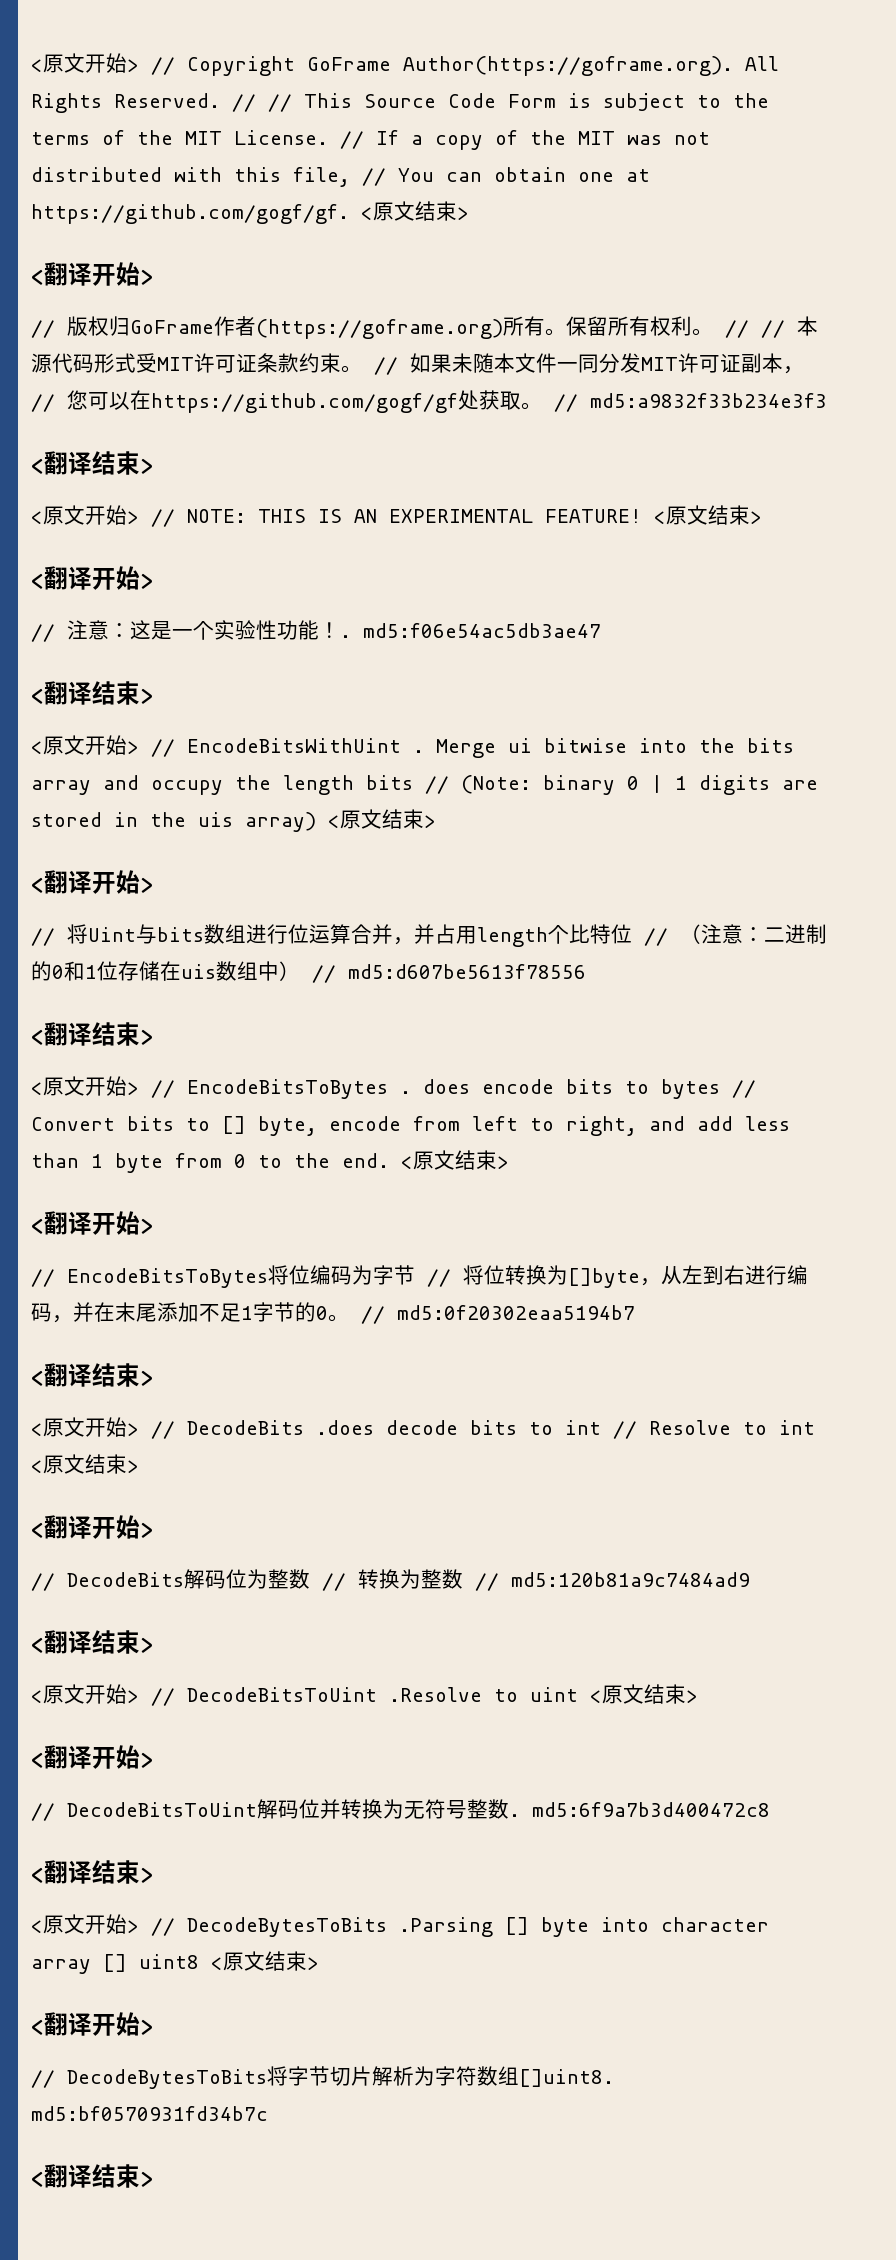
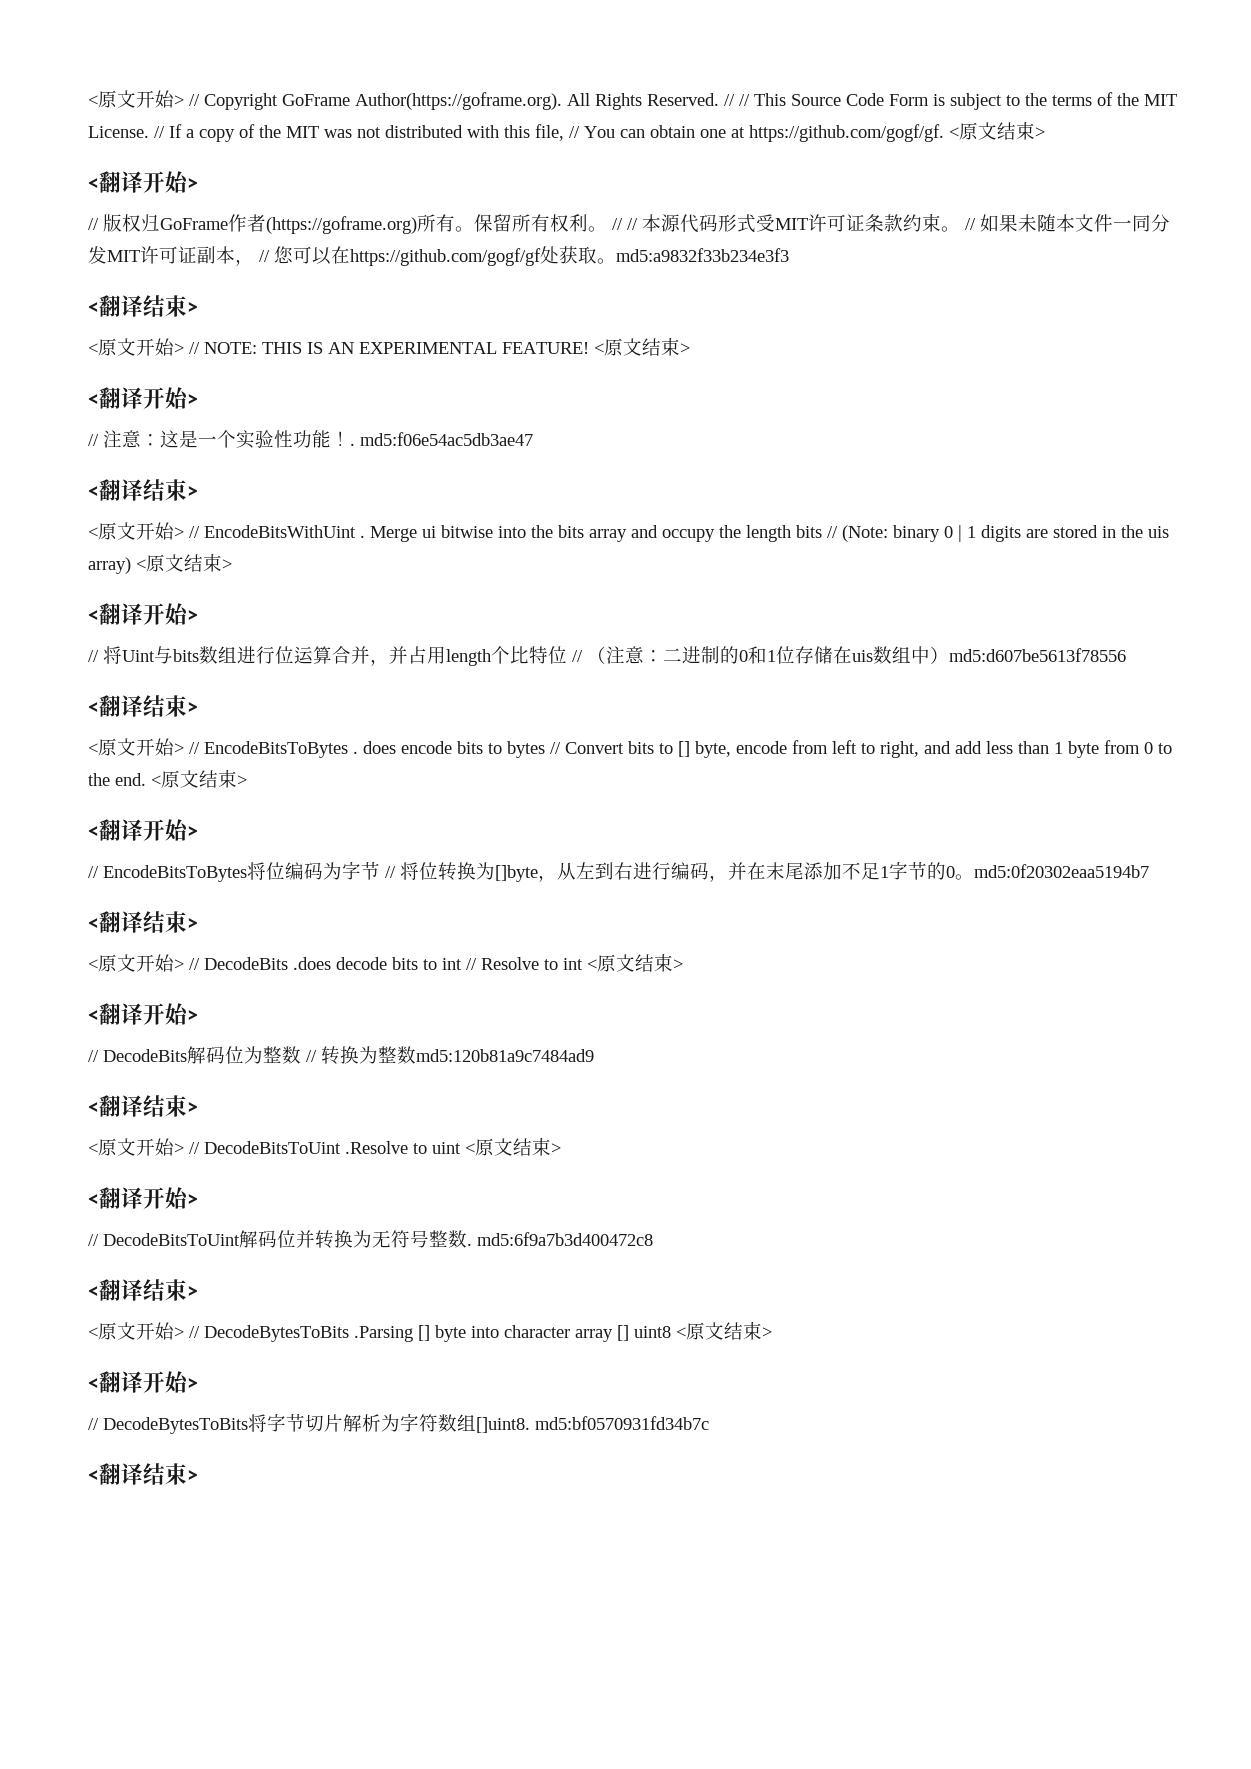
- // 如果未随本文件一同分发MIT许可证副本， // 您可以在https://github.com/gogf/gf处获取。 // md5:a9832f33b234e3f3
+ // 如果未随本文件一同分发MIT许可证副本， // 您可以在https://github.com/gogf/gf处获取。md5:a9832f33b234e3f3
- // 将Uint与bits数组进行位运算合并，并占用length个比特位 // （注意：二进制的0和1位存储在uis数组中） // md5:d607be5613f78556
+ // 将Uint与bits数组进行位运算合并，并占用length个比特位 // （注意：二进制的0和1位存储在uis数组中）md5:d607be5613f78556
- // EncodeBitsToBytes将位编码为字节 // 将位转换为[]byte，从左到右进行编码，并在末尾添加不足1字节的0。 // md5:0f20302eaa5194b7
+ // EncodeBitsToBytes将位编码为字节 // 将位转换为[]byte，从左到右进行编码，并在末尾添加不足1字节的0。md5:0f20302eaa5194b7
- // DecodeBits解码位为整数 // 转换为整数 // md5:120b81a9c7484ad9
+ // DecodeBits解码位为整数 // 转换为整数md5:120b81a9c7484ad9

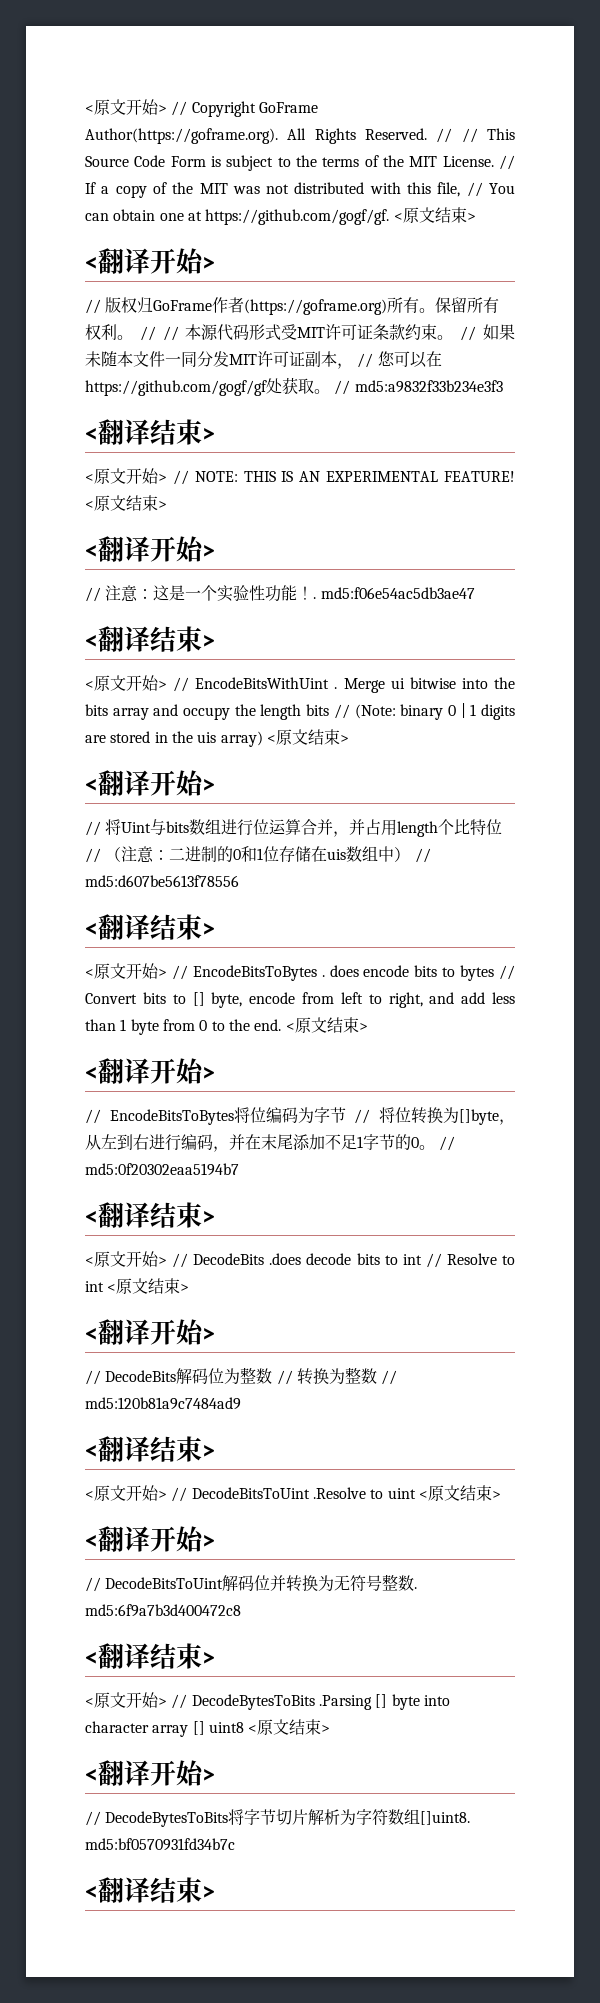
- // 如果未随本文件一同分发MIT许可证副本， // 您可以在https://github.com/gogf/gf处获取。md5:a9832f33b234e3f3
+ // 如果未随本文件一同分发MIT许可证副本， // 您可以在https://github.com/gogf/gf处获取。 // md5:a9832f33b234e3f3
- // 将Uint与bits数组进行位运算合并，并占用length个比特位 // （注意：二进制的0和1位存储在uis数组中）md5:d607be5613f78556
+ // 将Uint与bits数组进行位运算合并，并占用length个比特位 // （注意：二进制的0和1位存储在uis数组中） // md5:d607be5613f78556
- // EncodeBitsToBytes将位编码为字节 // 将位转换为[]byte，从左到右进行编码，并在末尾添加不足1字节的0。md5:0f20302eaa5194b7
+ // EncodeBitsToBytes将位编码为字节 // 将位转换为[]byte，从左到右进行编码，并在末尾添加不足1字节的0。 // md5:0f20302eaa5194b7
- // DecodeBits解码位为整数 // 转换为整数md5:120b81a9c7484ad9
+ // DecodeBits解码位为整数 // 转换为整数 // md5:120b81a9c7484ad9

